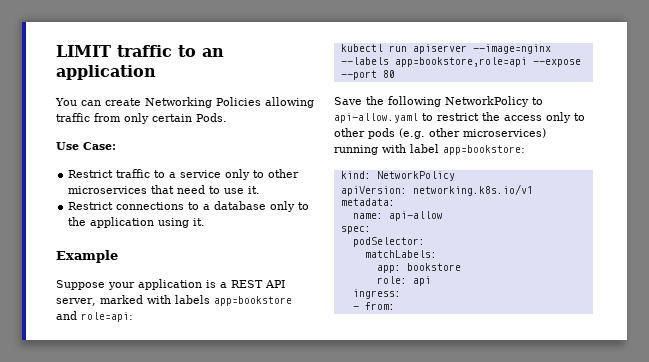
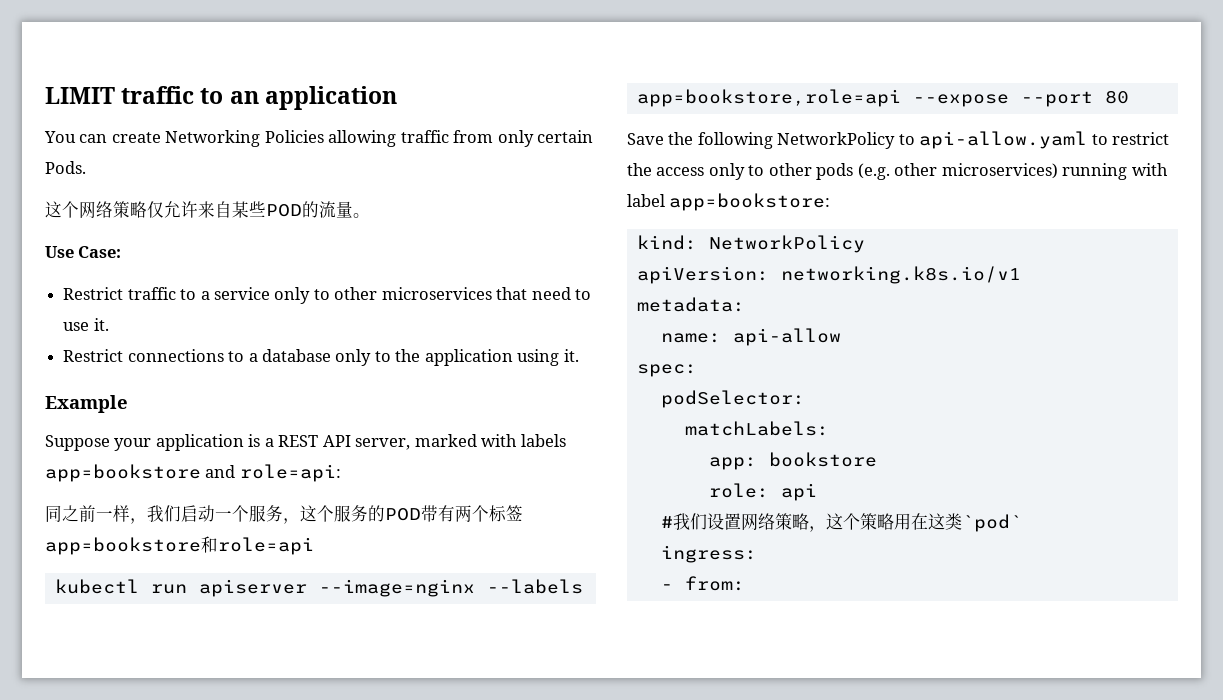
+ 这个网络策略仅允许来自某些POD的流量。
+ 同之前一样，我们启动一个服务，这个服务的POD带有两个标签app=bookstore和role=api
+ #我们设置网络策略，这个策略用在这类`pod`

